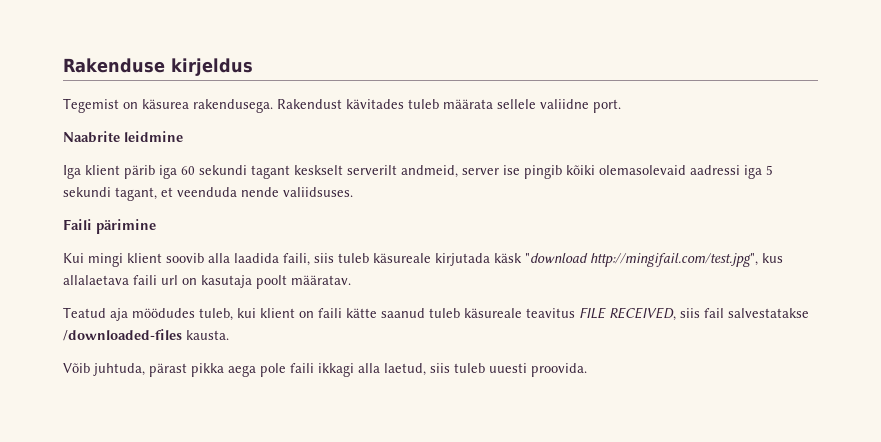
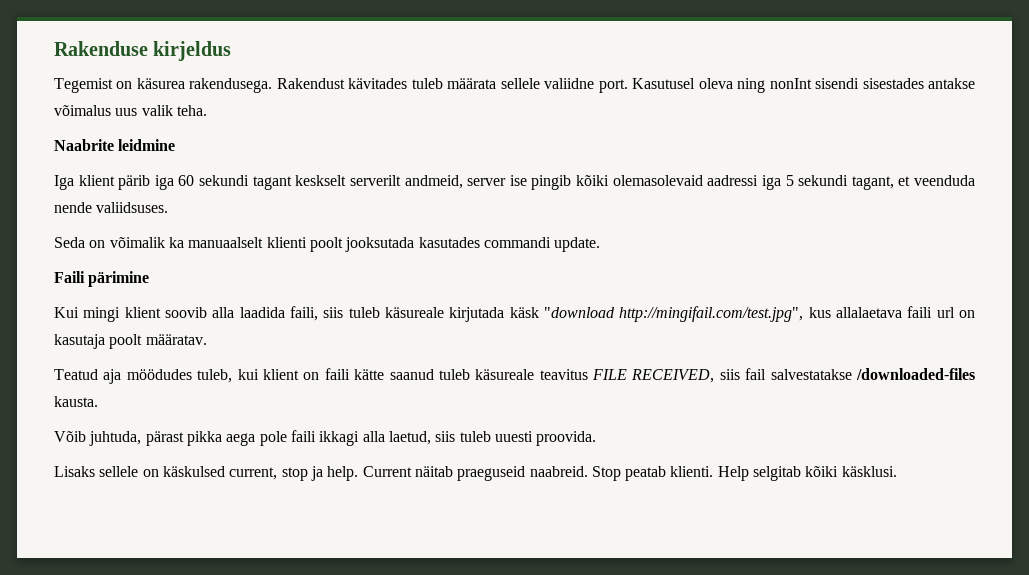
+ Kasutusel oleva ning nonInt sisendi sisestades antakse võimalus uus valik teha.
+ Seda on võimalik ka manuaalselt klienti poolt jooksutada kasutades commandi update.
+ Lisaks sellele on käskulsed current, stop ja help. Current näitab praeguseid naabreid. Stop peatab klienti. Help selgitab kõiki käsklusi.

